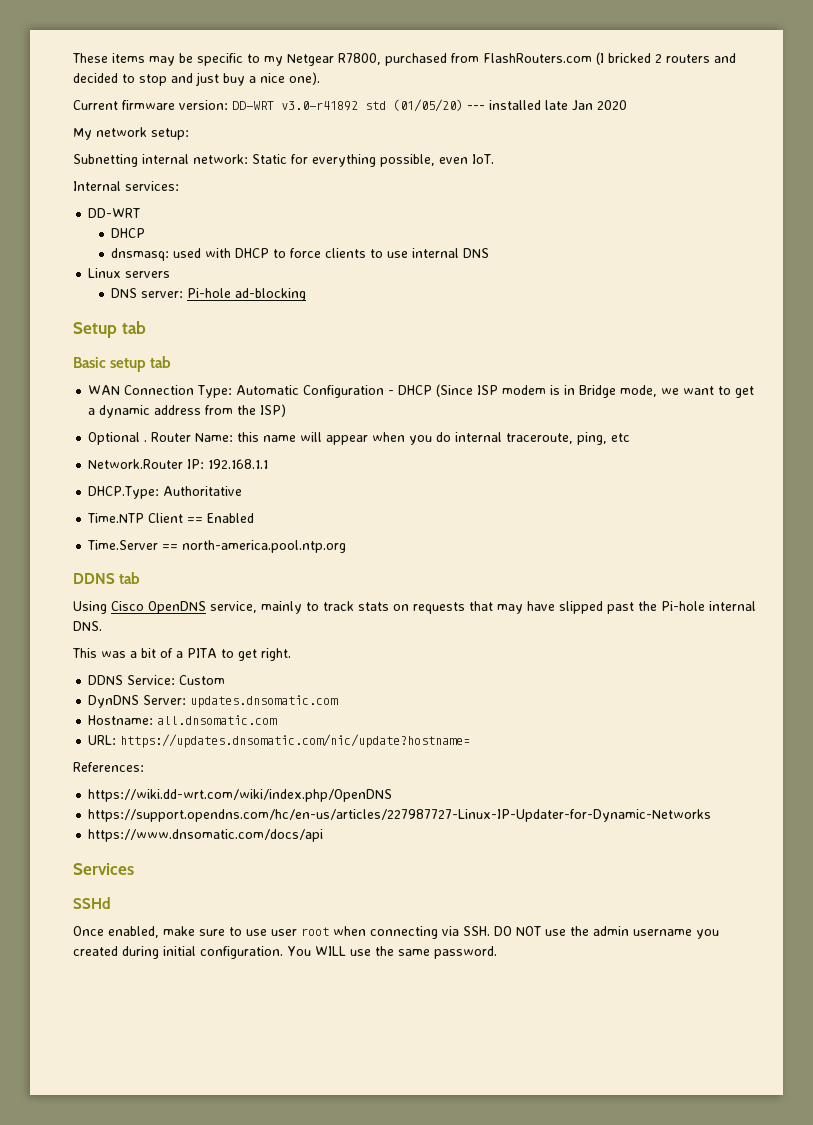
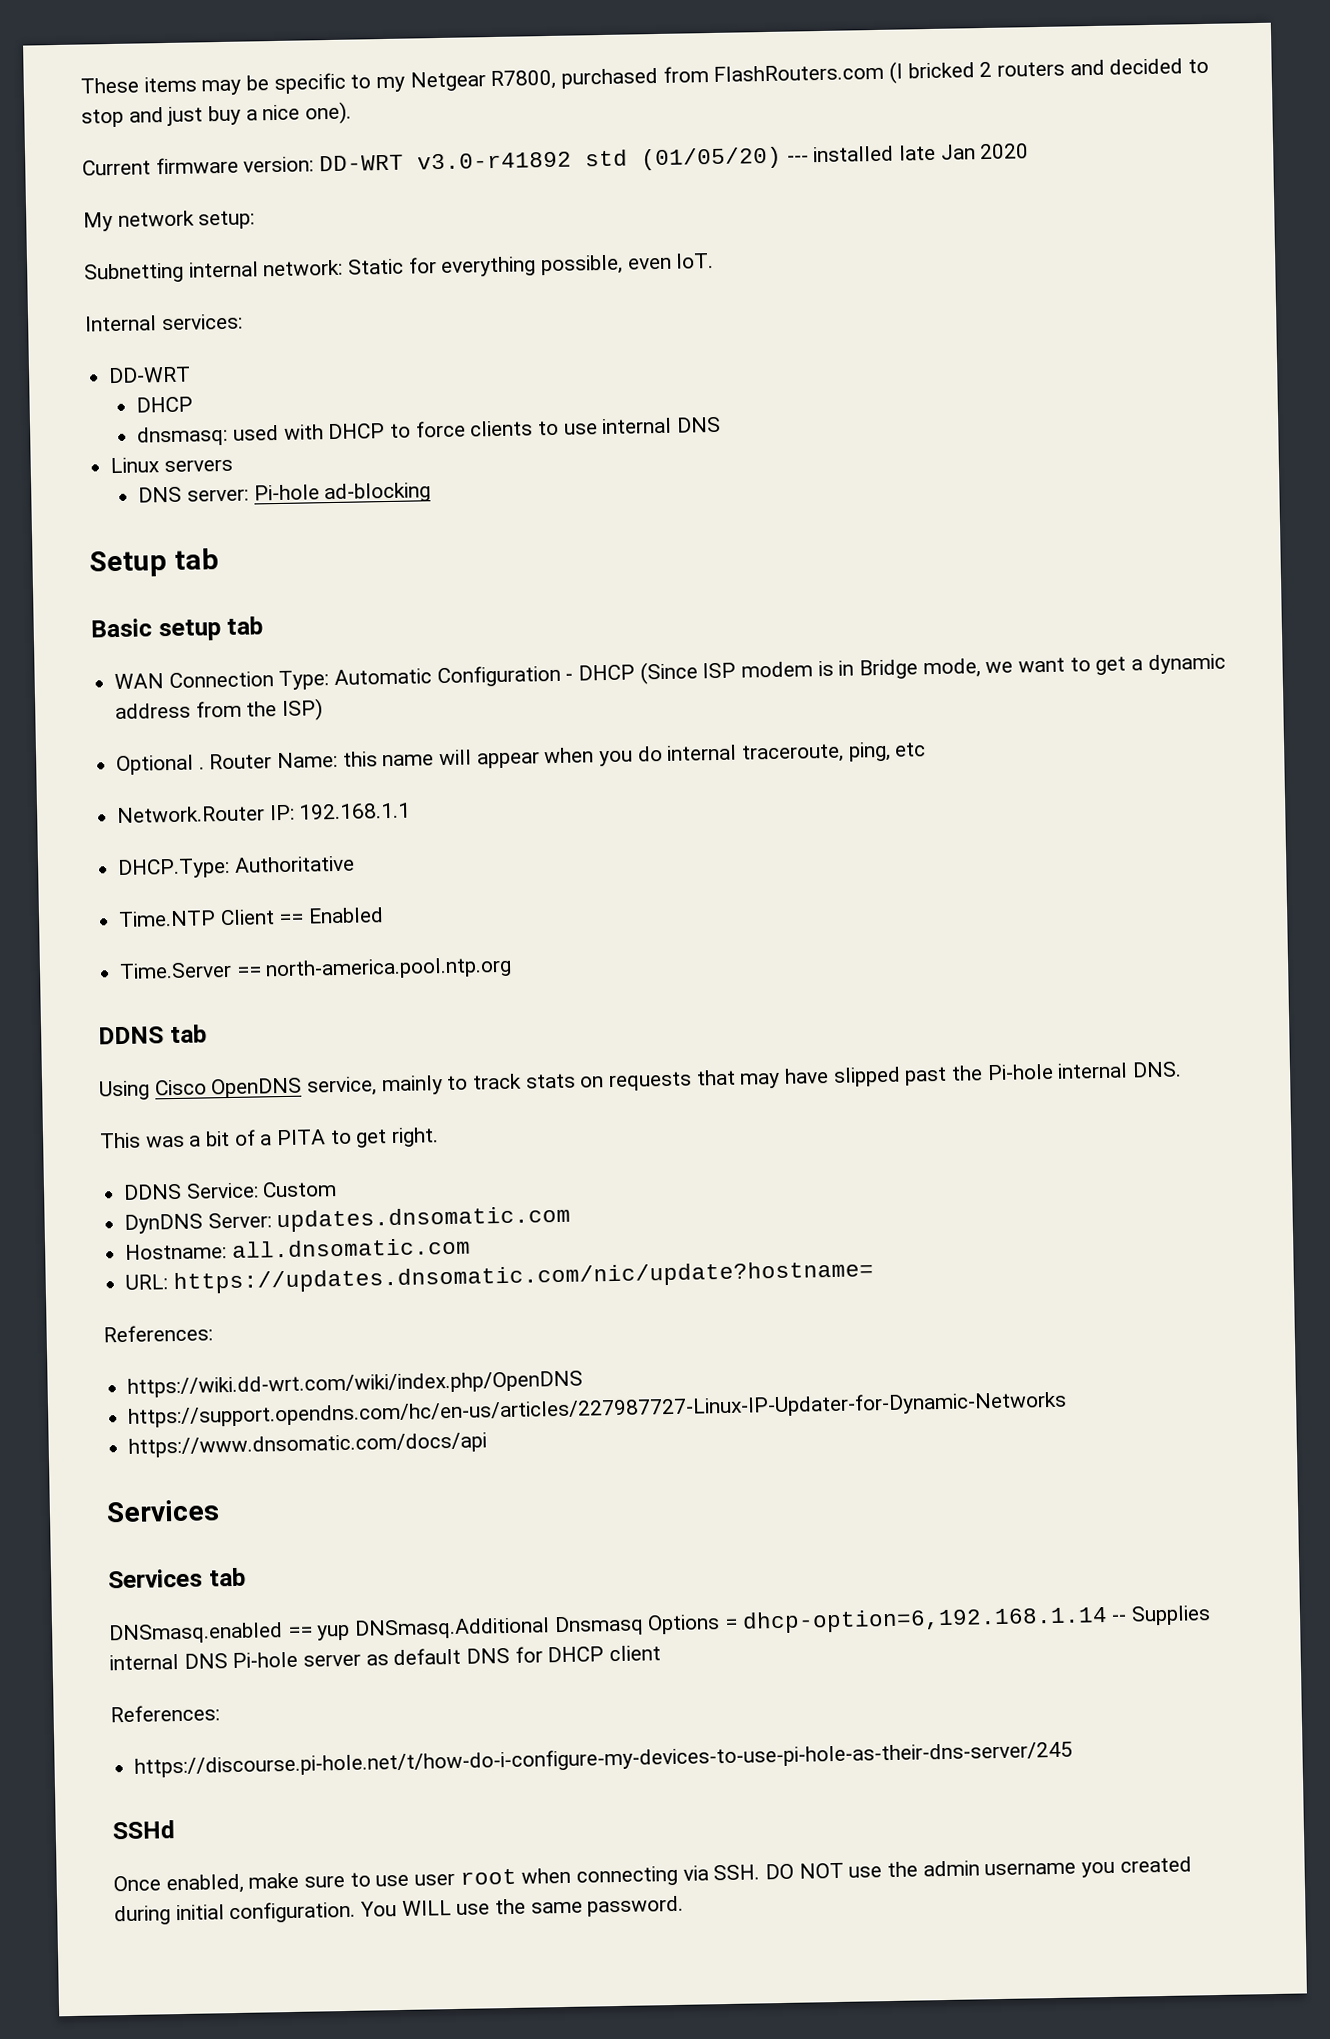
+ Services tab
+ DNSmasq.enabled == yup DNSmasq.Additional Dnsmasq Options = dhcp-option=6,192.168.1.14 -- Supplies internal DNS Pi-hole server as default DNS for DHCP client
+ References:
+ https://discourse.pi-hole.net/t/how-do-i-configure-my-devices-to-use-pi-hole-as-their-dns-server/245

